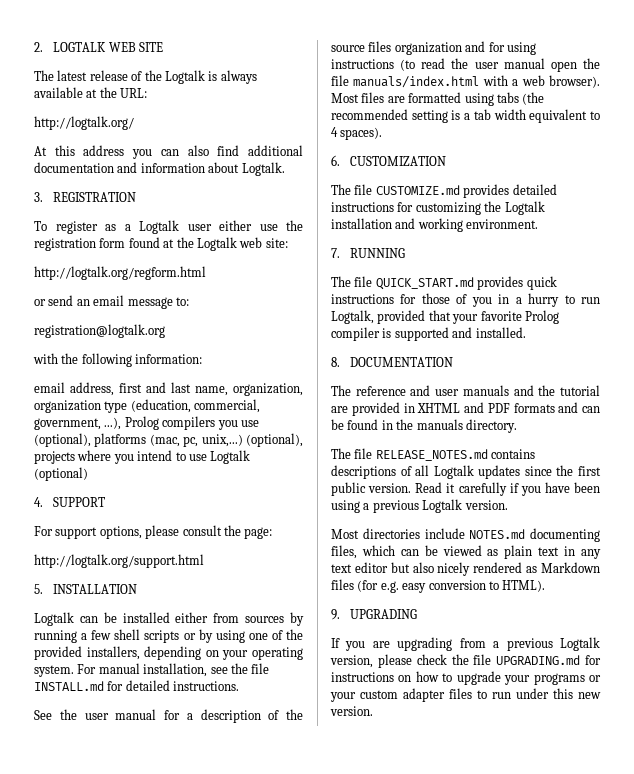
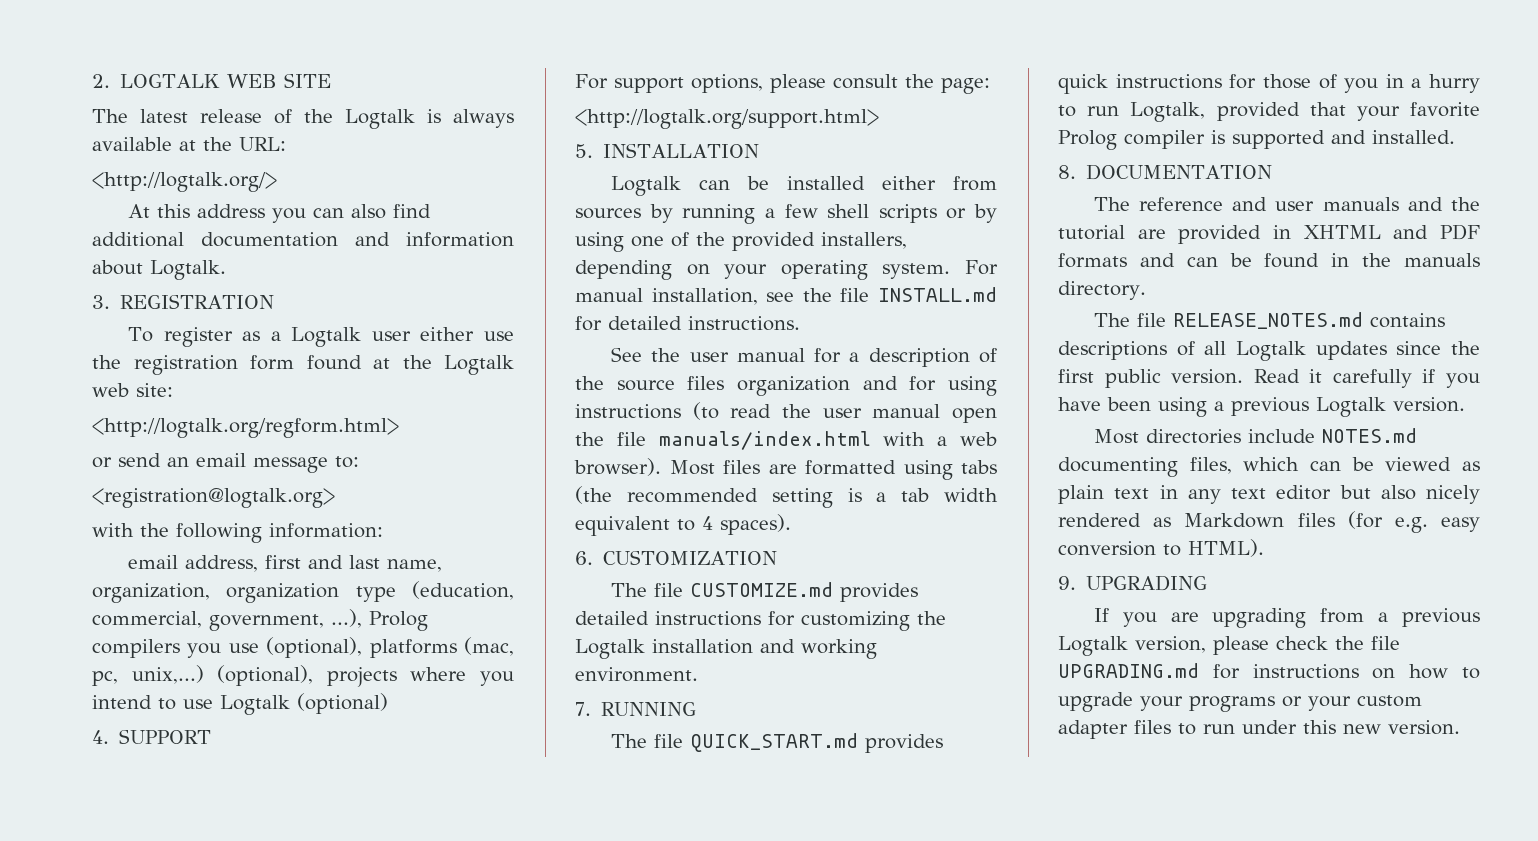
- http://logtalk.org/
+ <http://logtalk.org/>
- http://logtalk.org/regform.html
+ <http://logtalk.org/regform.html>
- registration@logtalk.org
+ <registration@logtalk.org>
- http://logtalk.org/support.html
+ <http://logtalk.org/support.html>

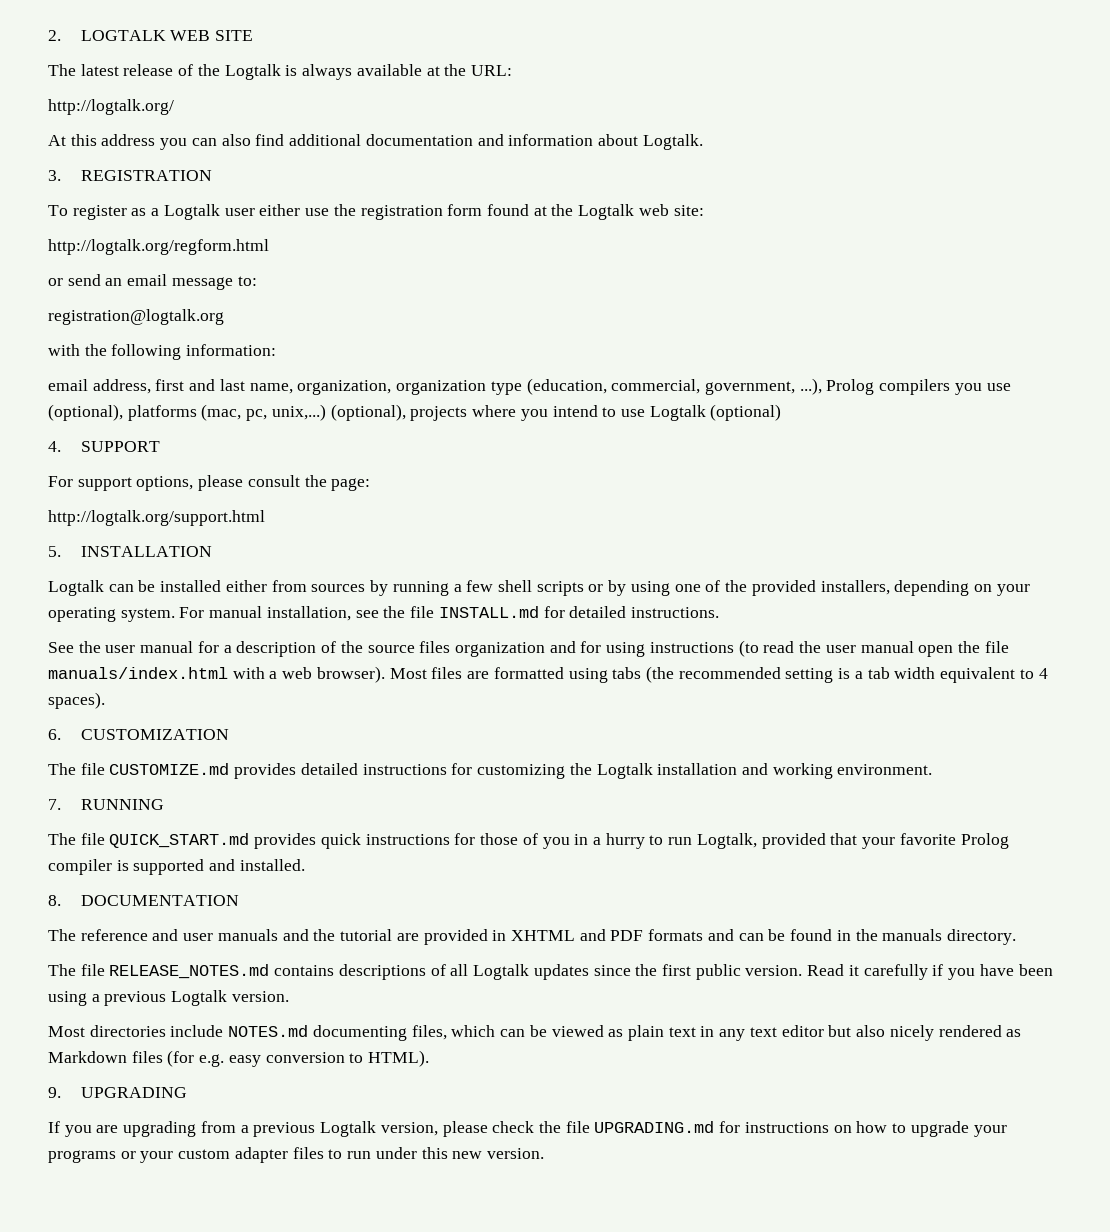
- <http://logtalk.org/>
+ http://logtalk.org/
- <http://logtalk.org/regform.html>
+ http://logtalk.org/regform.html
- <registration@logtalk.org>
+ registration@logtalk.org
- <http://logtalk.org/support.html>
+ http://logtalk.org/support.html

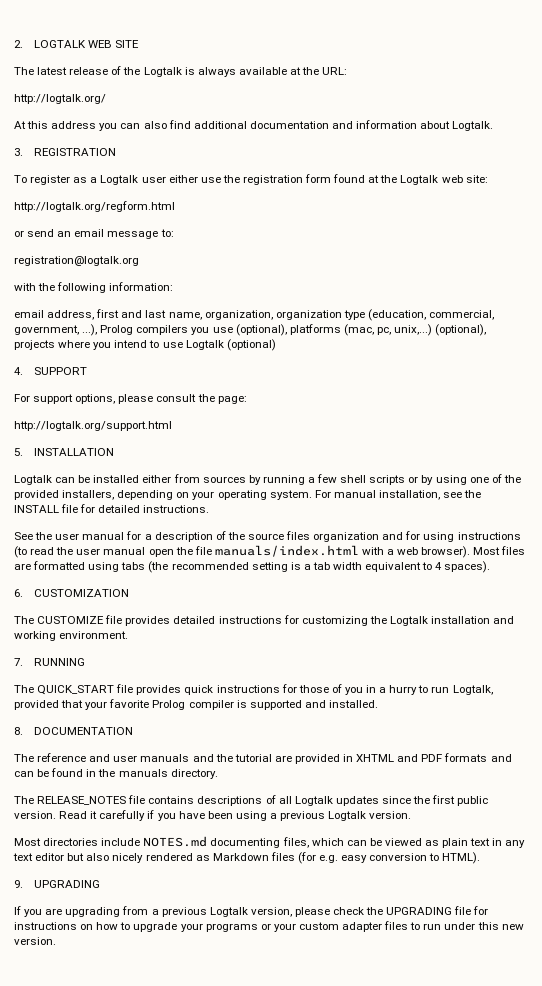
- For manual installation, see the file INSTALL.md for detailed instructions.
+ For manual installation, see the INSTALL file for detailed instructions.
- The file CUSTOMIZE.md provides detailed instructions for customizing the Logtalk installation and working environment.
+ The CUSTOMIZE file provides detailed instructions for customizing the Logtalk installation and working environment.
- The file QUICK_START.md provides quick instructions for those of you in a hurry to run Logtalk, provided that your favorite Prolog compiler is supported and installed.
+ The QUICK_START file provides quick instructions for those of you in a hurry to run Logtalk, provided that your favorite Prolog compiler is supported and installed.
- The file RELEASE_NOTES.md contains descriptions of all Logtalk updates since the first public version.
+ The RELEASE_NOTES file contains descriptions of all Logtalk updates since the first public version.
- If you are upgrading from a previous Logtalk version, please check the file UPGRADING.md for instructions on how to upgrade your programs or your custom adapter files to run under this new version.
+ If you are upgrading from a previous Logtalk version, please check the UPGRADING file for instructions on how to upgrade your programs or your custom adapter files to run under this new version.

